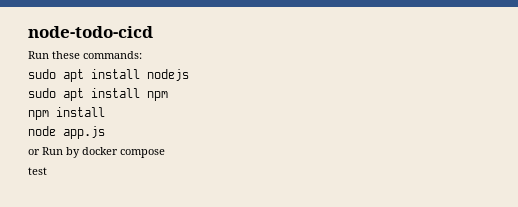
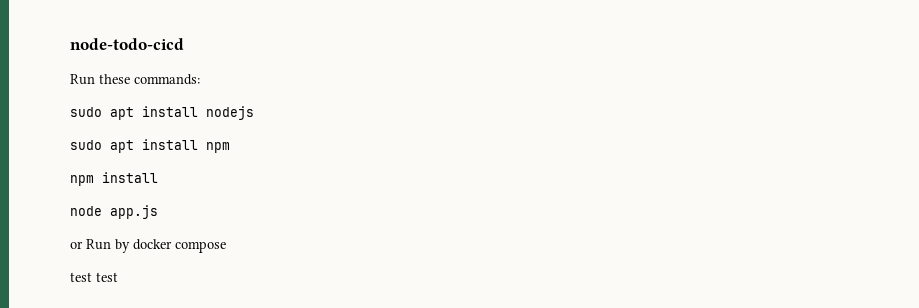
- test
+ test test

